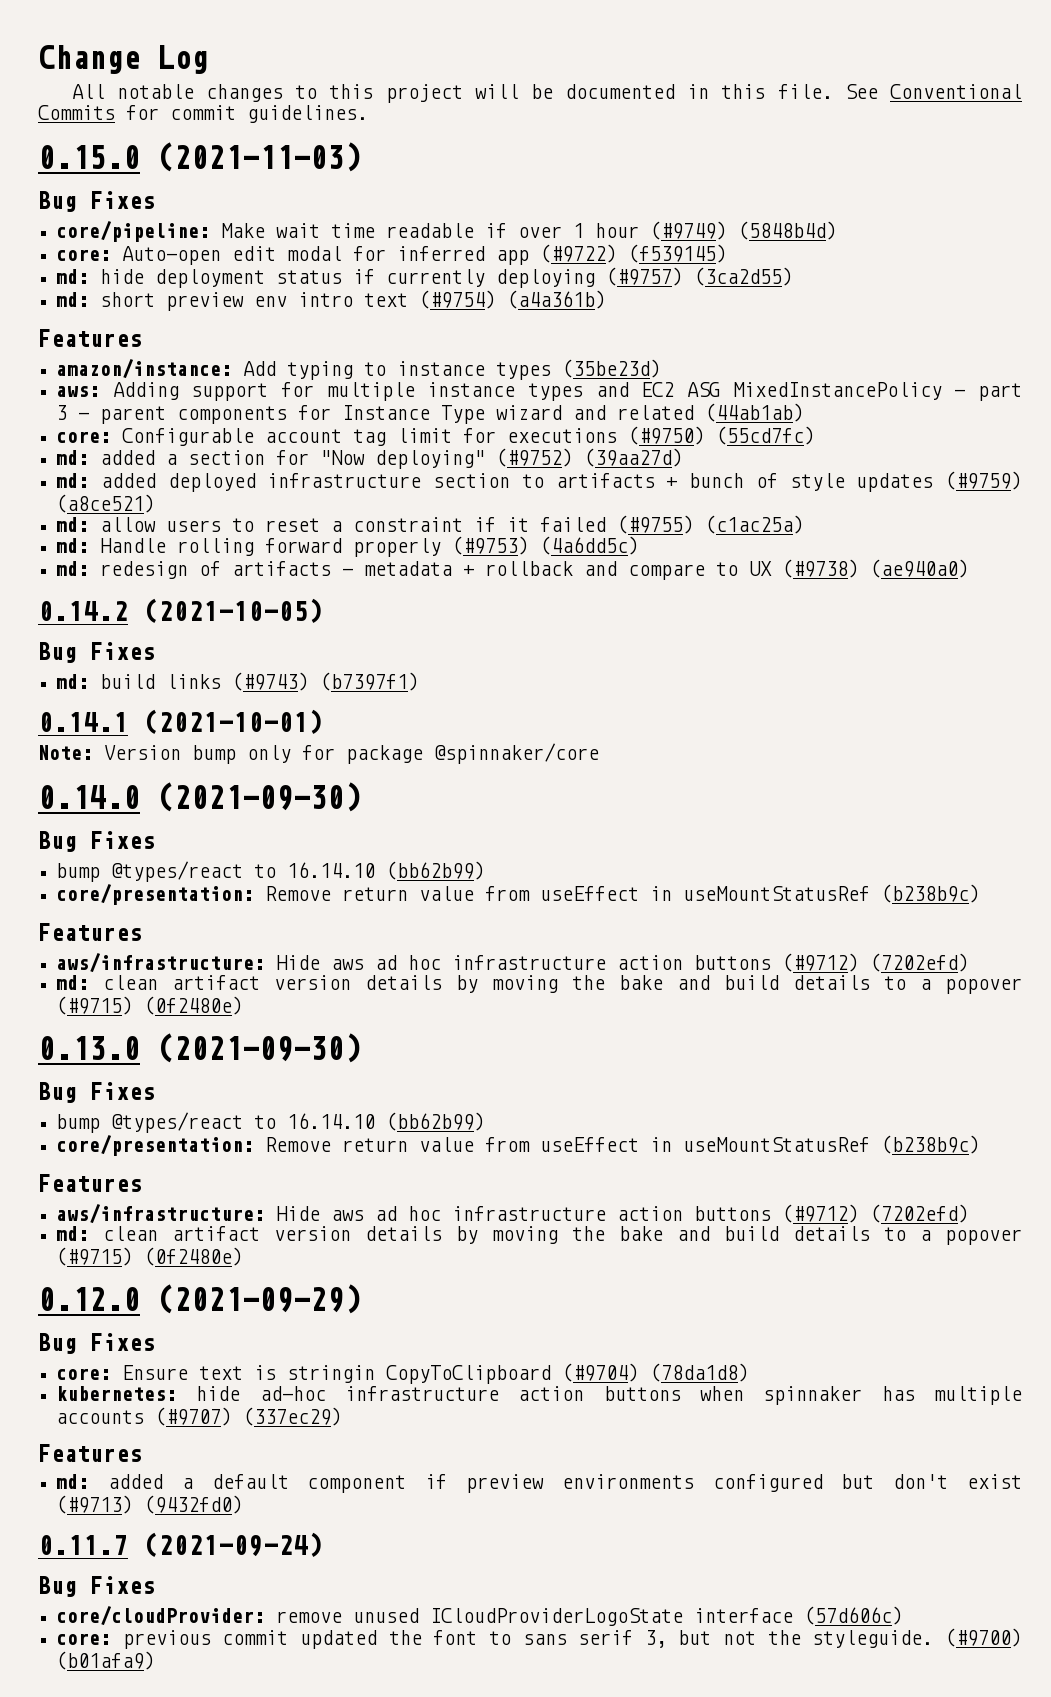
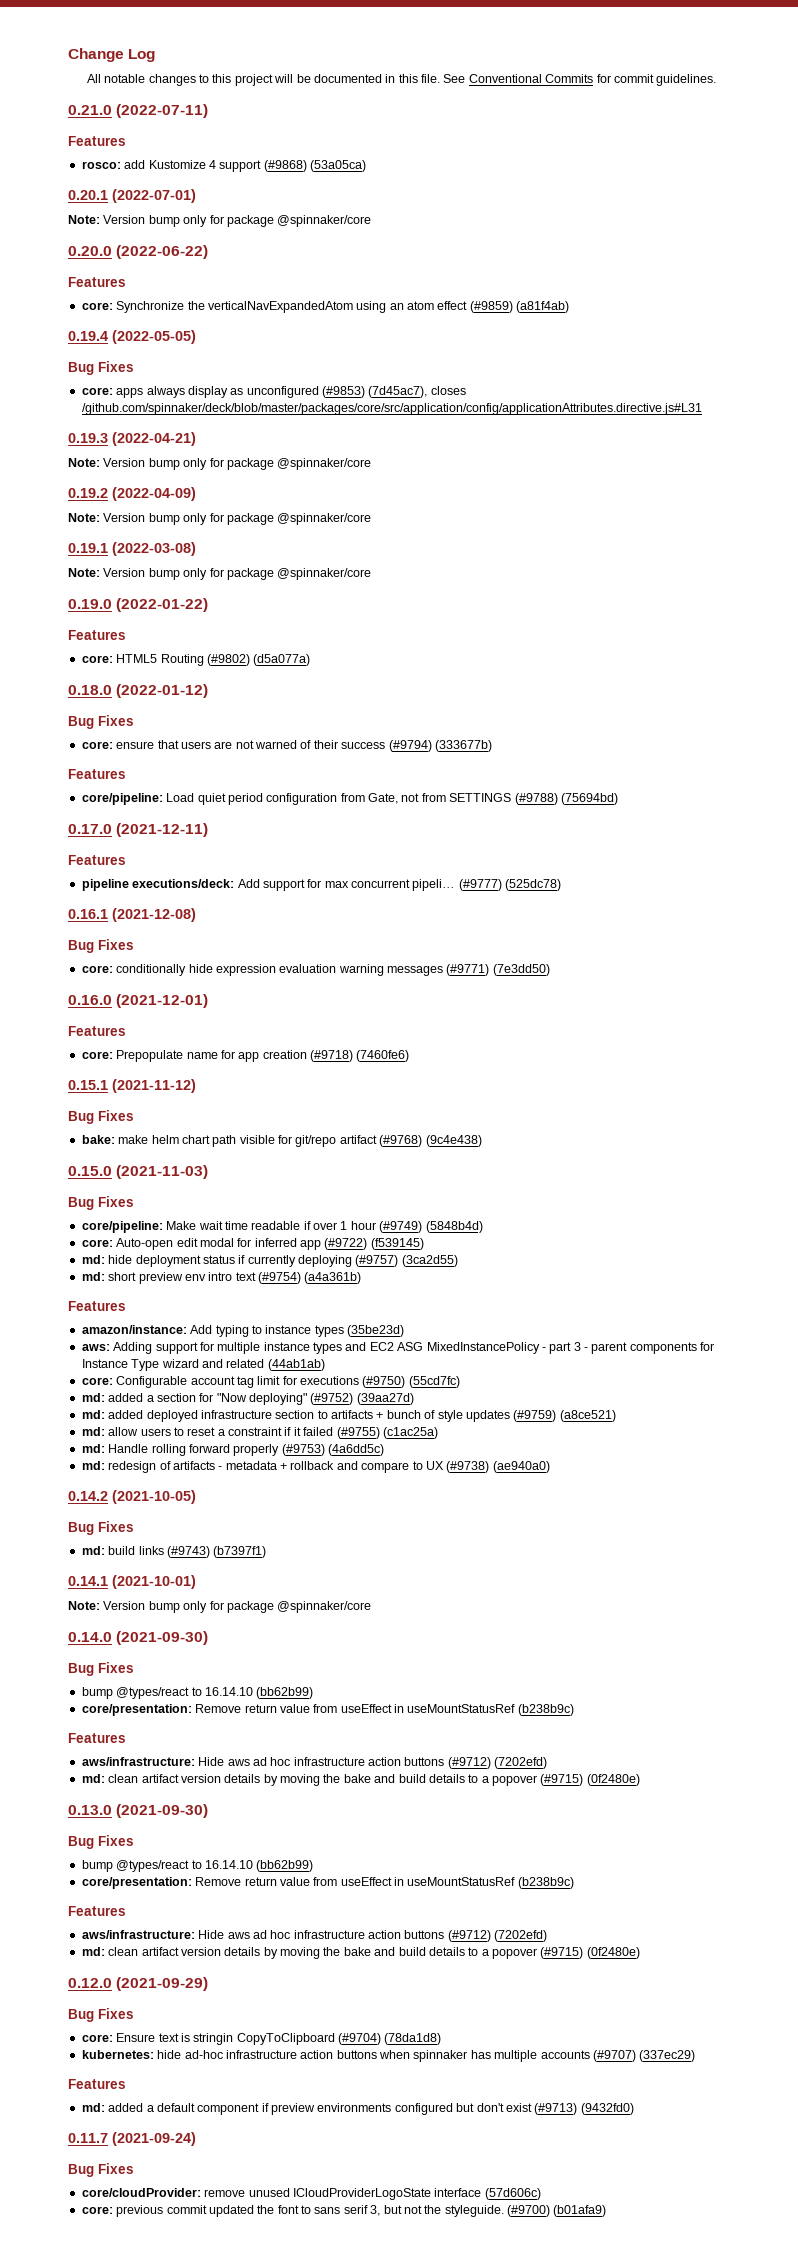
+ 0.21.0 (2022-07-11)
+ Features
+ rosco: add Kustomize 4 support (#9868) (53a05ca)
+ 0.20.1 (2022-07-01)
+ Note: Version bump only for package @spinnaker/core
+ 0.20.0 (2022-06-22)
+ Features
+ core: Synchronize the verticalNavExpandedAtom using an atom effect (#9859) (a81f4ab)
+ 0.19.4 (2022-05-05)
+ Bug Fixes
+ core: apps always display as unconfigured (#9853) (7d45ac7), closes /github.com/spinnaker/deck/blob/master/packages/core/src/application/config/applicationAttributes.directive.js#L31
+ 0.19.3 (2022-04-21)
+ Note: Version bump only for package @spinnaker/core
+ 0.19.2 (2022-04-09)
+ Note: Version bump only for package @spinnaker/core
+ 0.19.1 (2022-03-08)
+ Note: Version bump only for package @spinnaker/core
+ 0.19.0 (2022-01-22)
+ Features
+ core: HTML5 Routing (#9802) (d5a077a)
+ 0.18.0 (2022-01-12)
+ Bug Fixes
+ core: ensure that users are not warned of their success (#9794) (333677b)
+ Features
+ core/pipeline: Load quiet period configuration from Gate, not from SETTINGS (#9788) (75694bd)
+ 0.17.0 (2021-12-11)
+ Features
+ pipeline executions/deck: Add support for max concurrent pipeli… (#9777) (525dc78)
+ 0.16.1 (2021-12-08)
+ Bug Fixes
+ core: conditionally hide expression evaluation warning messages (#9771) (7e3dd50)
+ 0.16.0 (2021-12-01)
+ Features
+ core: Prepopulate name for app creation (#9718) (7460fe6)
+ 0.15.1 (2021-11-12)
+ Bug Fixes
+ bake: make helm chart path visible for git/repo artifact (#9768) (9c4e438)

